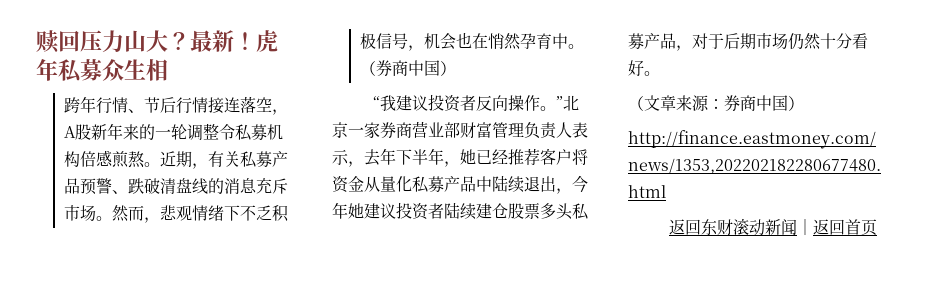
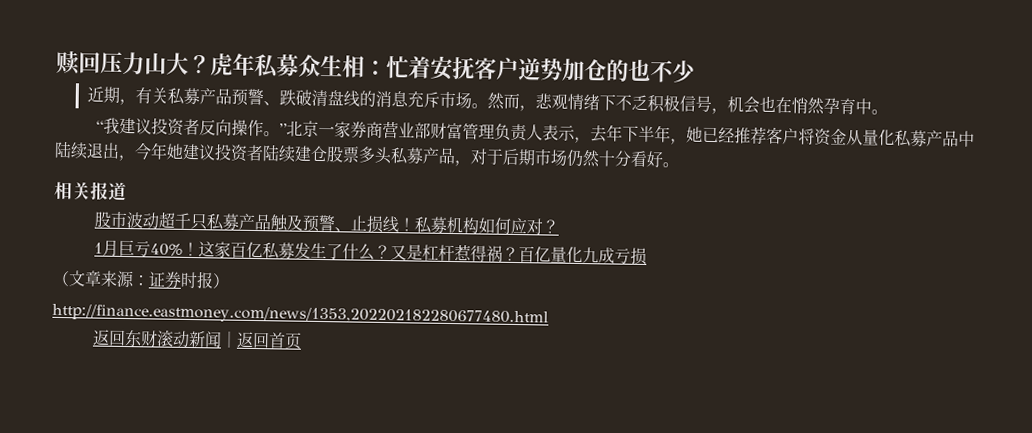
- 最新！
- 虎年私募众生相
- 跨年行情、节后行情接连落空，A股新年来的一轮调整令私募机构倍感煎熬。近期，有关私募产品预警、跌破清盘线的消息充斥市场。
+ 虎年私募众生相：忙着安抚客户逆势加仓的也不少
+ 近期，有关私募产品预警、跌破清盘线的消息充斥市场。
- （券商中国）
+ 相关报道
+ 股市波动超千只私募产品触及预警、止损线！私募机构如何应对？
+ 1月巨亏40%！这家百亿私募发生了什么？又是杠杆惹得祸？百亿量化九成亏损
- （文章来源：券商中国）
+ （文章来源：证券时报）

